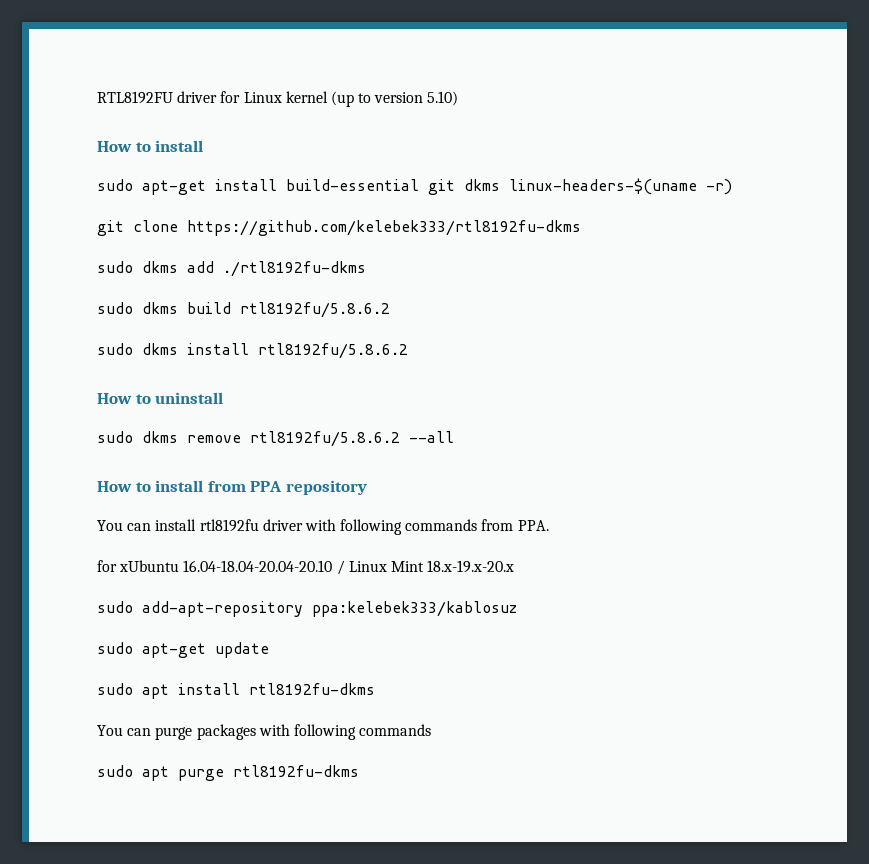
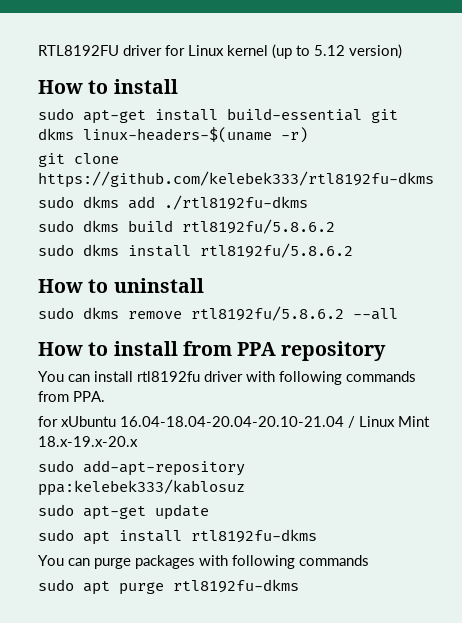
- RTL8192FU driver for Linux kernel (up to version 5.10)
+ RTL8192FU driver for Linux kernel (up to 5.12 version)
- for xUbuntu 16.04-18.04-20.04-20.10 / Linux Mint 18.x-19.x-20.x
+ for xUbuntu 16.04-18.04-20.04-20.10-21.04 / Linux Mint 18.x-19.x-20.x

